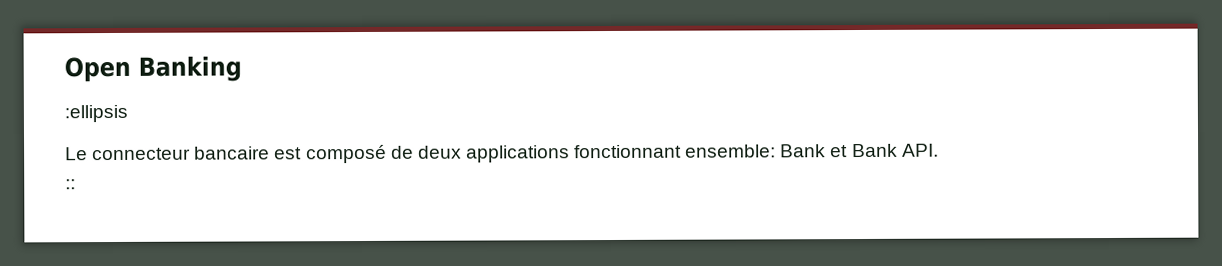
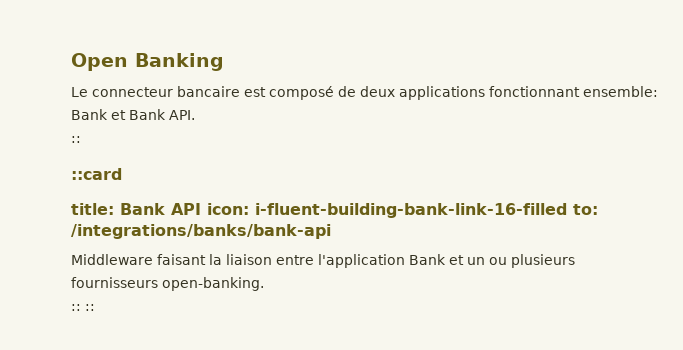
- :ellipsis
+ ::card
+ title: Bank API icon: i-fluent-building-bank-link-16-filled to: /integrations/banks/bank-api
+ Middleware faisant la liaison entre l'application Bank et un ou plusieurs fournisseurs open-banking.
+ :: ::

